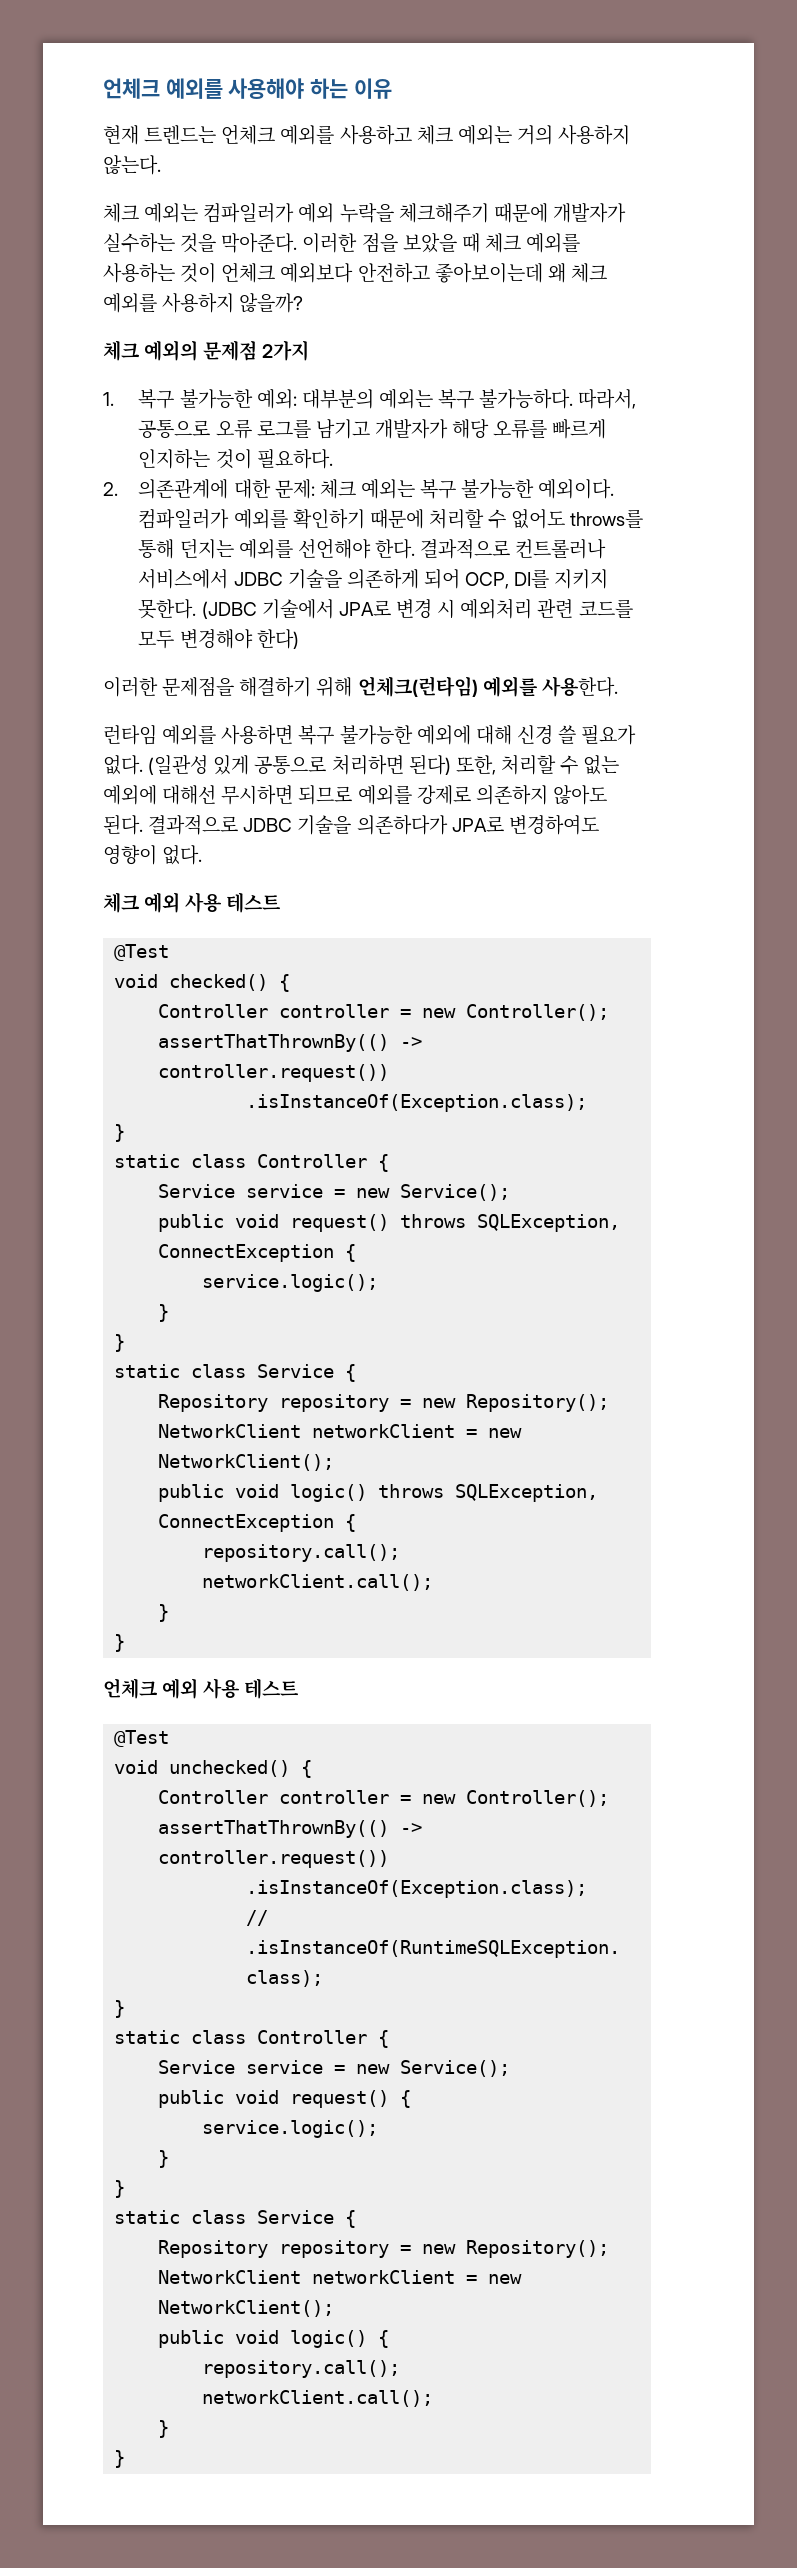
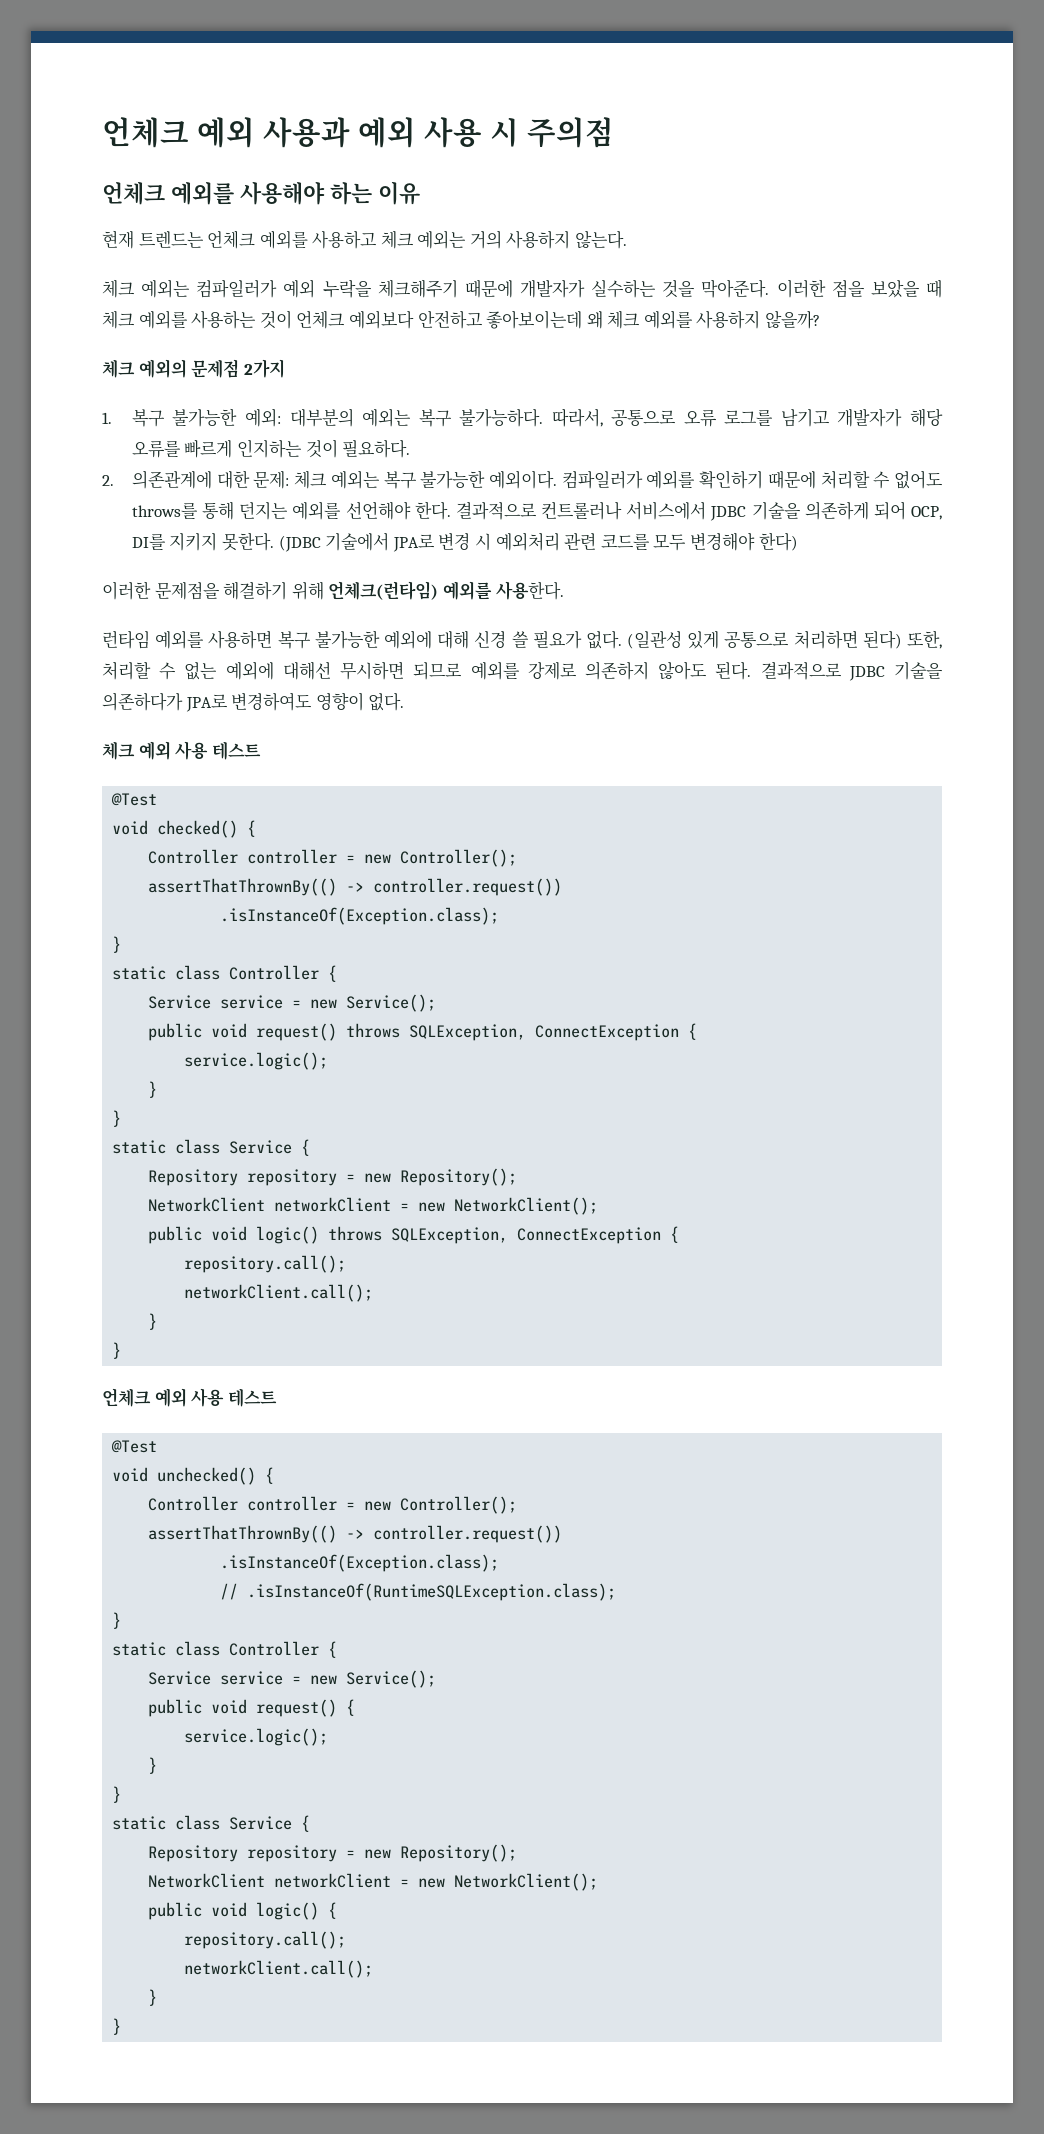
+ 언체크 예외 사용과 예외 사용 시 주의점

